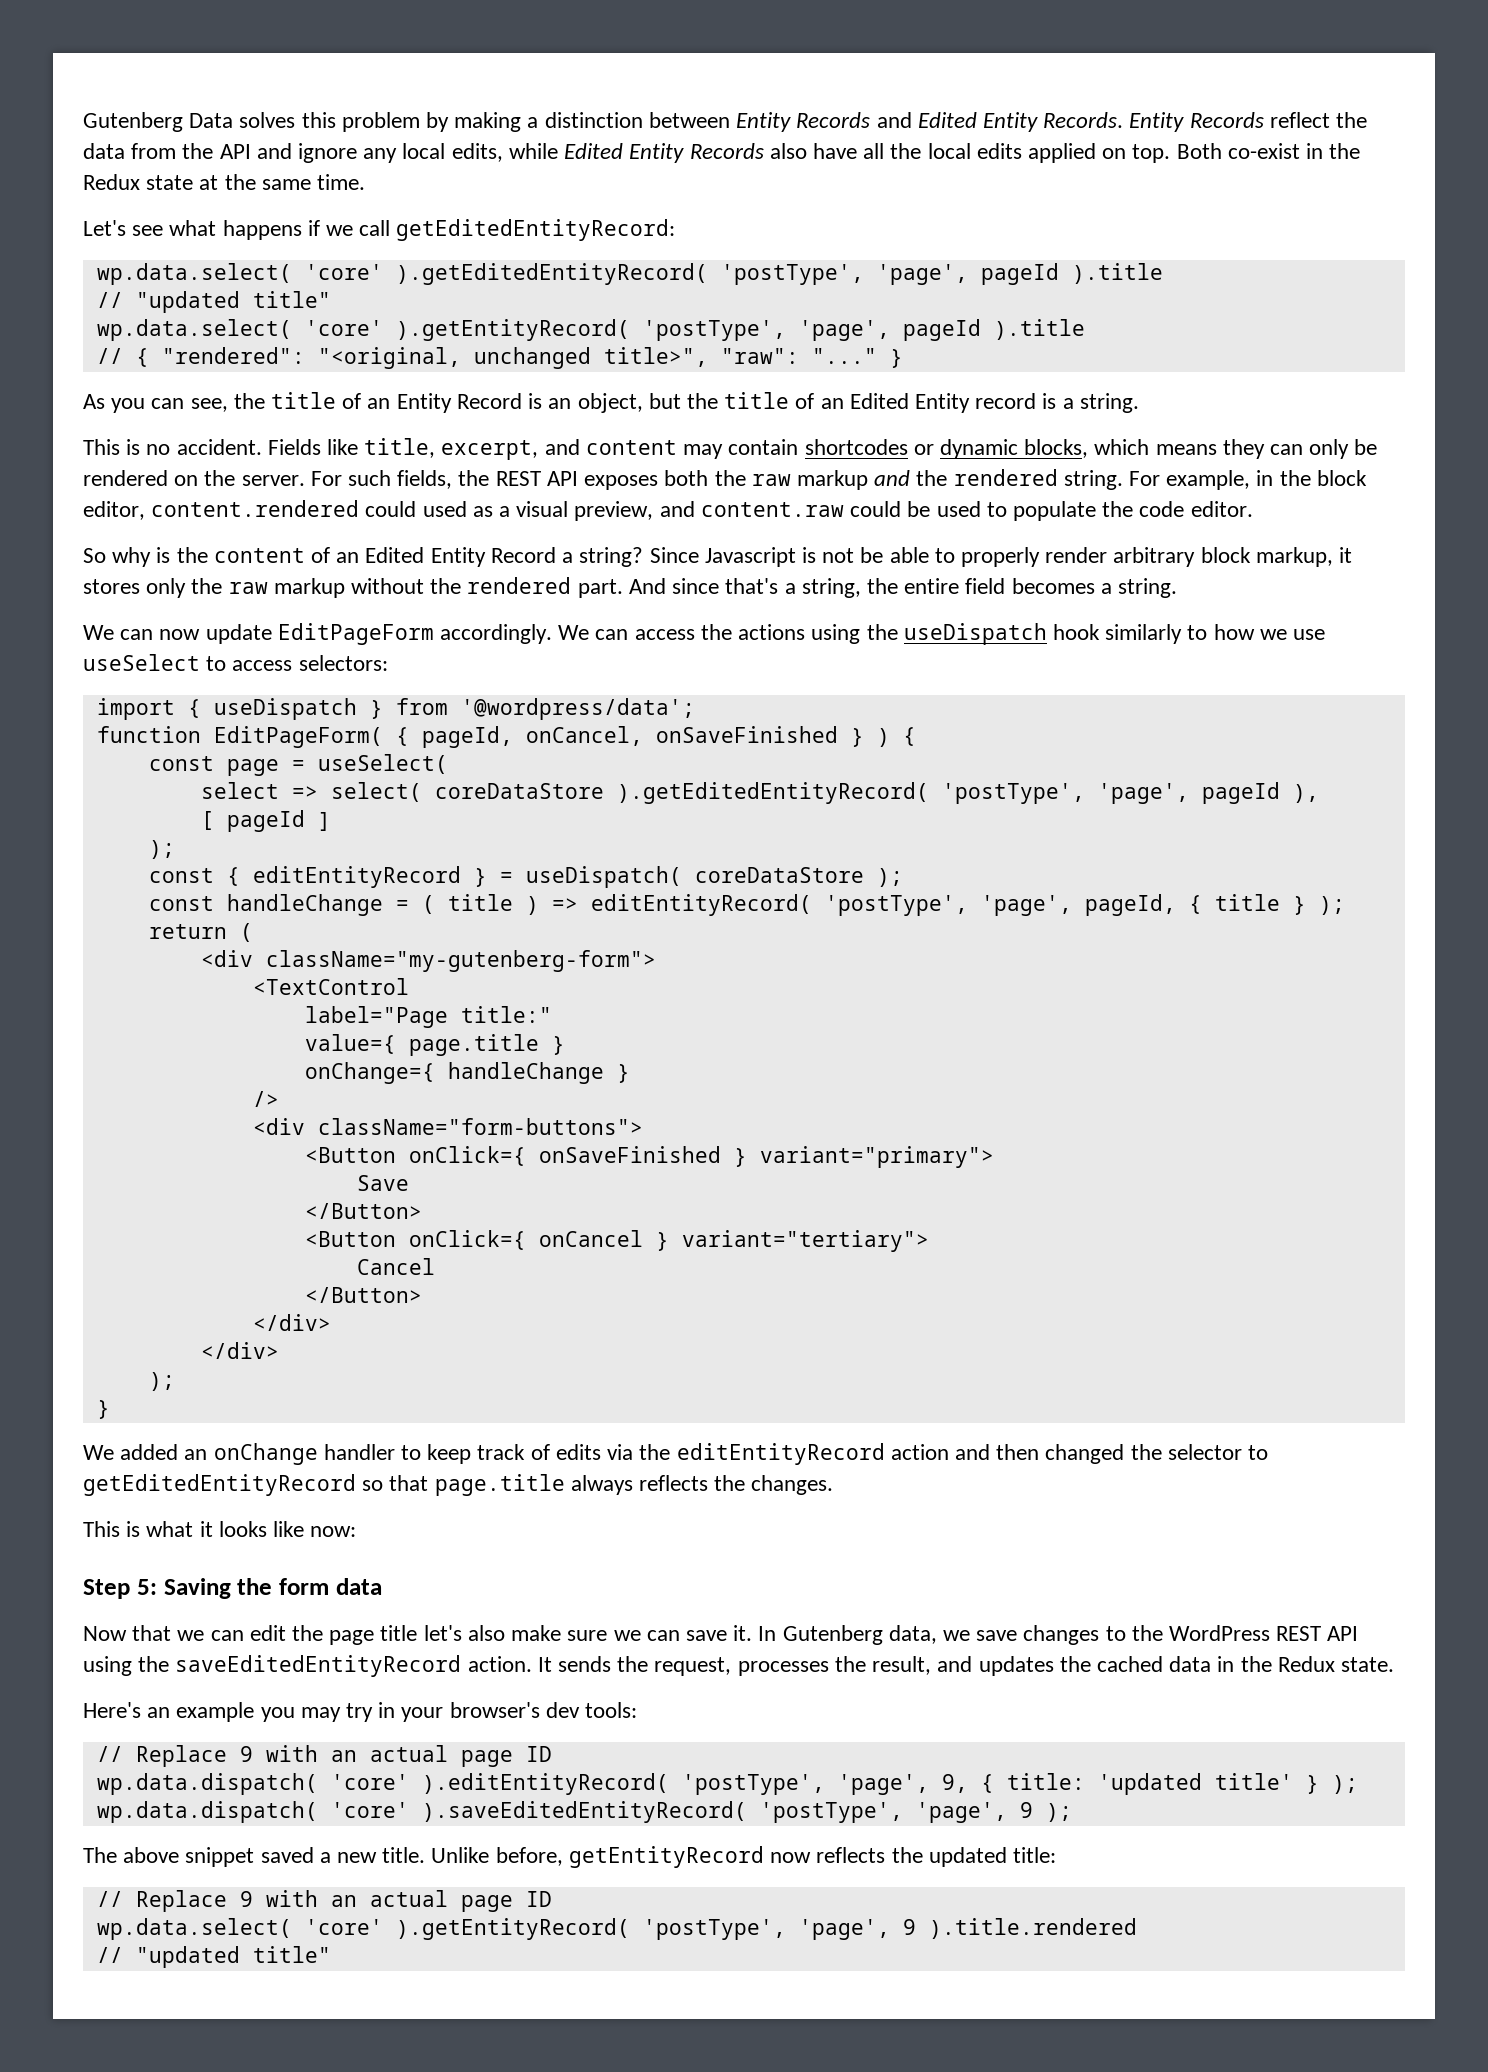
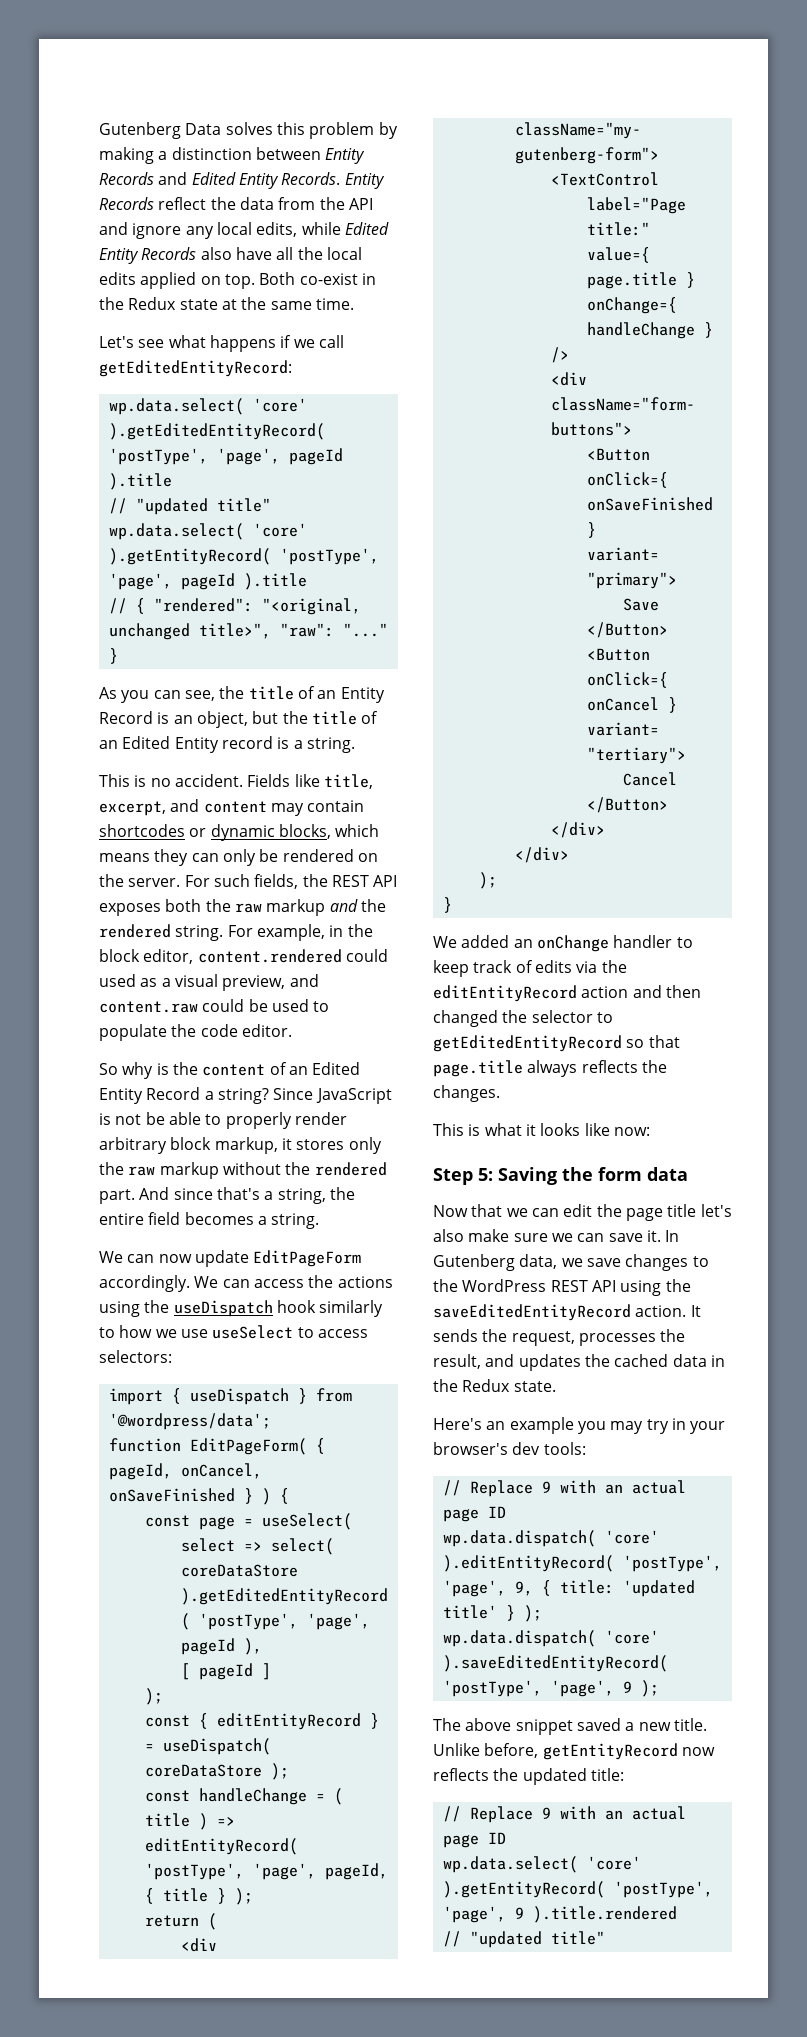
- Since Javascript is not be able to properly render arbitrary block markup, it stores only the raw markup without the rendered part.
+ Since JavaScript is not be able to properly render arbitrary block markup, it stores only the raw markup without the rendered part.

